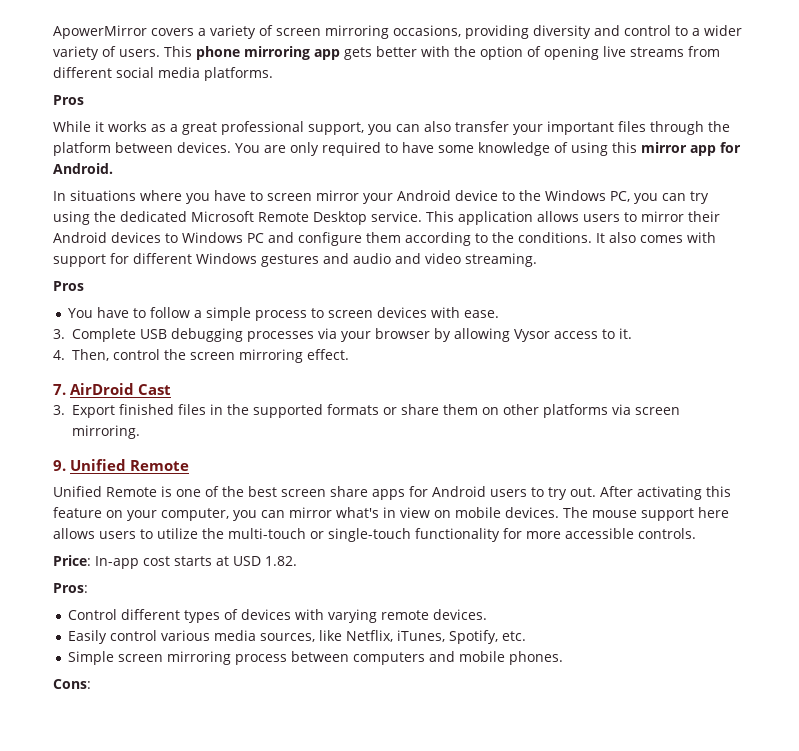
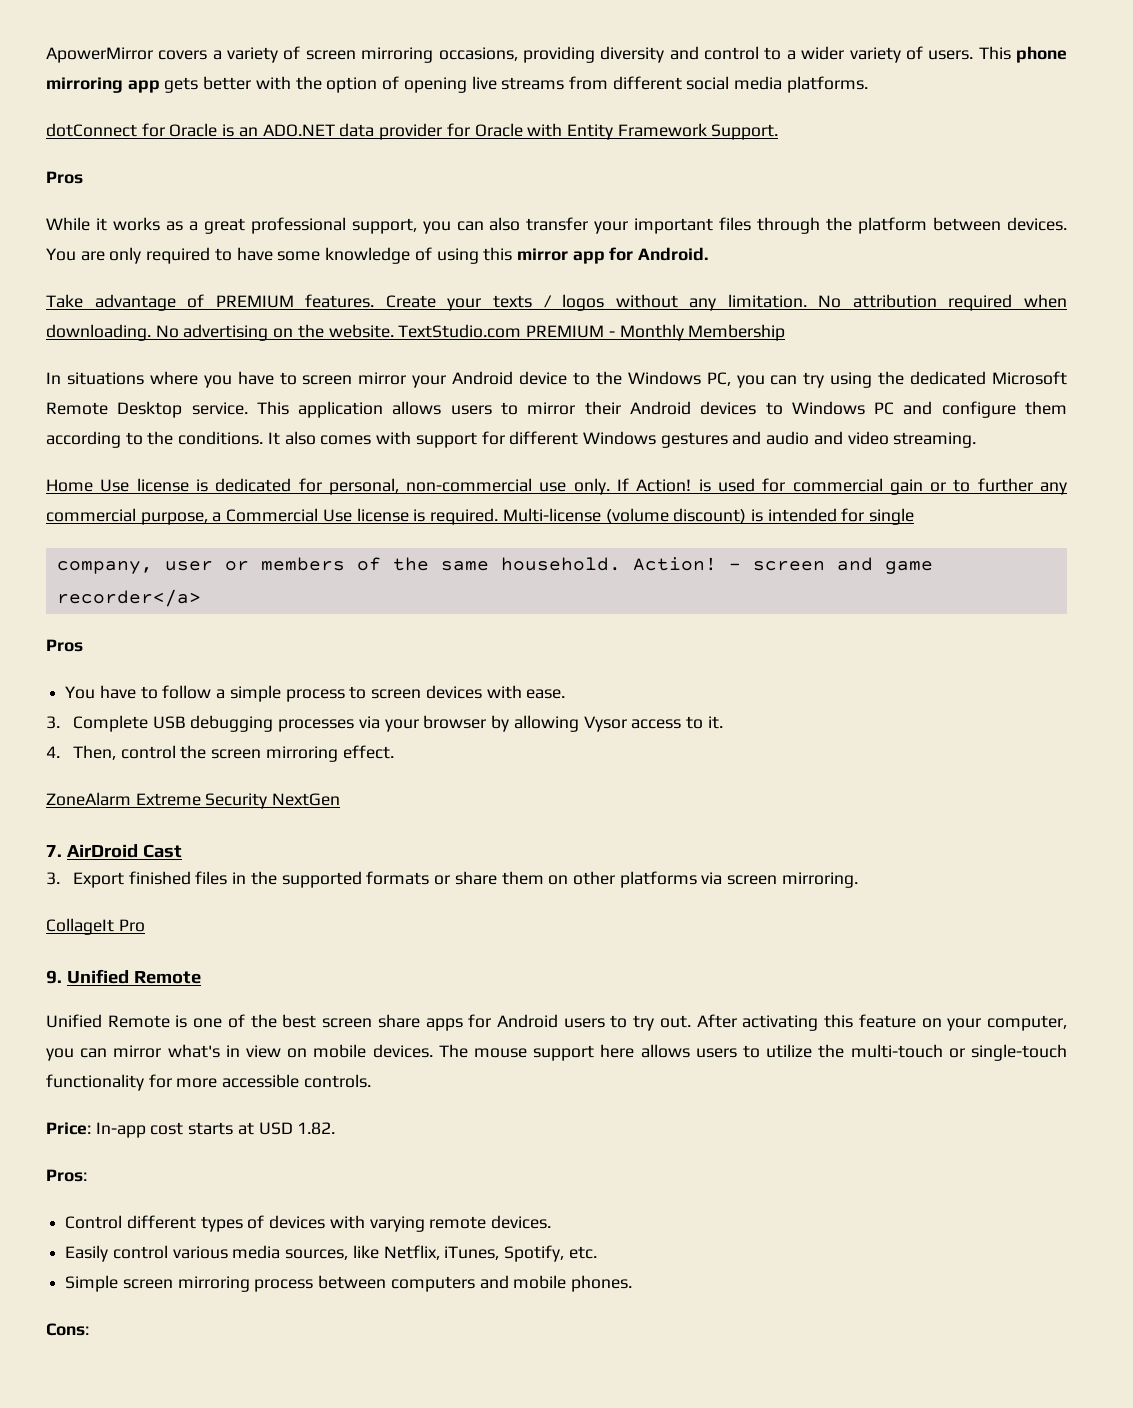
+ dotConnect for Oracle is an ADO.NET data provider for Oracle with Entity Framework Support.
+ Take advantage of PREMIUM features. Create your texts / logos without any limitation. No attribution required when downloading. No advertising on the website. TextStudio.com PREMIUM - Monthly Membership
+ Home Use license is dedicated for personal, non-commercial use only. If Action! is used for commercial gain or to further any commercial purpose, a Commercial Use license is required. Multi-license (volume discount) is intended for single
+ company, user or members of the same household. Action! - screen and game recorder</a>
+ ZoneAlarm Extreme Security NextGen
+ CollageIt Pro

